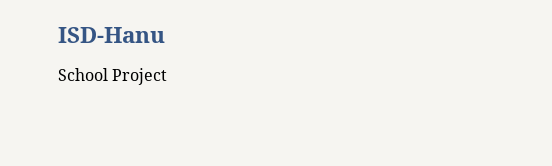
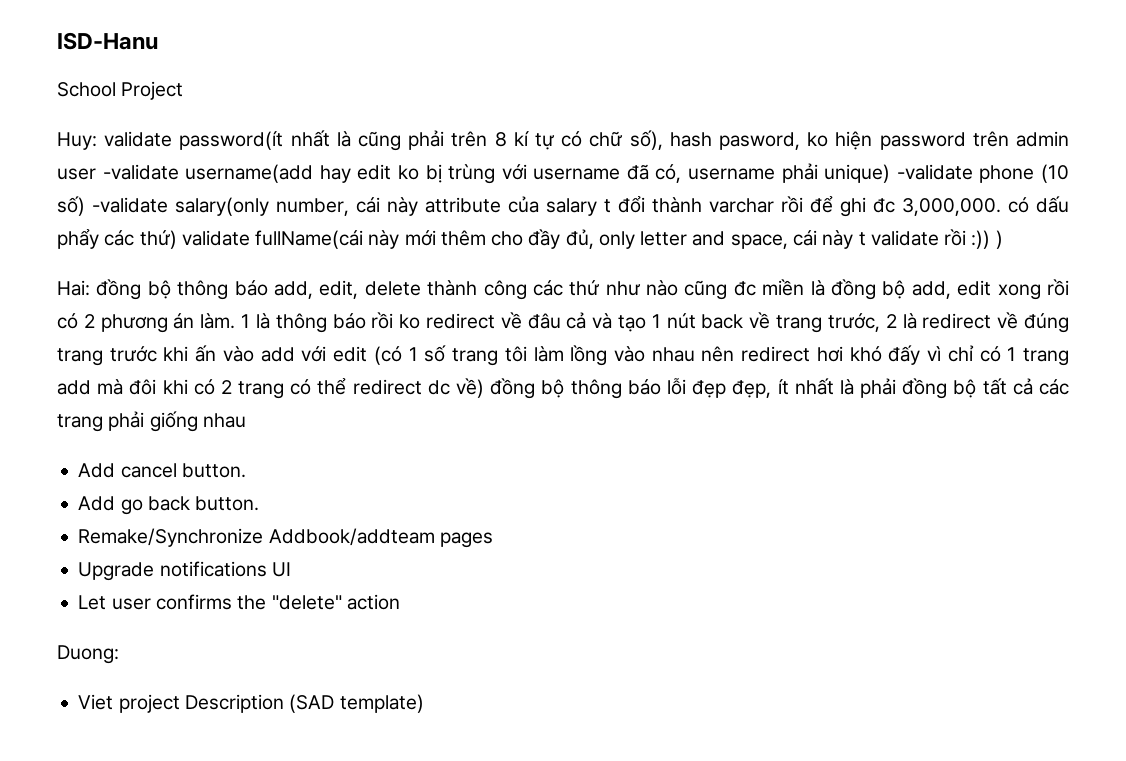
+ Huy: validate password(ít nhất là cũng phải trên 8 kí tự có chữ số), hash pasword, ko hiện password trên admin user -validate username(add hay edit ko bị trùng với username đã có, username phải unique) -validate phone (10 số) -validate salary(only number, cái này attribute của salary t đổi thành varchar rồi để ghi đc 3,000,000. có dấu phẩy các thứ) validate fullName(cái này mới thêm cho đầy đủ, only letter and space, cái này t validate rồi :)) )
+ Hai: đồng bộ thông báo add, edit, delete thành công các thứ như nào cũng đc miền là đồng bộ add, edit xong rồi có 2 phương án làm. 1 là thông báo rồi ko redirect về đâu cả và tạo 1 nút back về trang trước, 2 là redirect về đúng trang trước khi ấn vào add với edit (có 1 số trang tôi làm lồng vào nhau nên redirect hơi khó đấy vì chỉ có 1 trang add mà đôi khi có 2 trang có thể redirect dc về) đồng bộ thông báo lỗi đẹp đẹp, ít nhất là phải đồng bộ tất cả các trang phải giống nhau
+ Add cancel button.
+ Add go back button.
+ Remake/Synchronize Addbook/addteam pages
+ Upgrade notifications UI
+ Let user confirms the "delete" action
+ Duong:
+ Viet project Description (SAD template)

